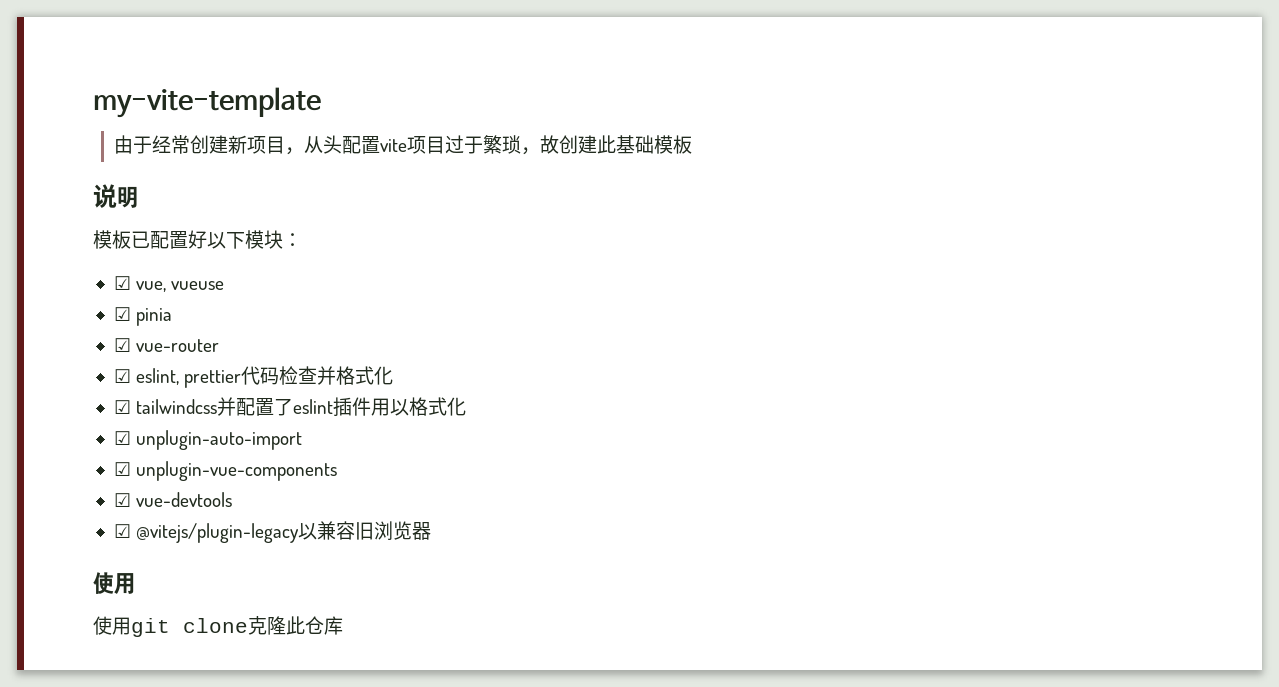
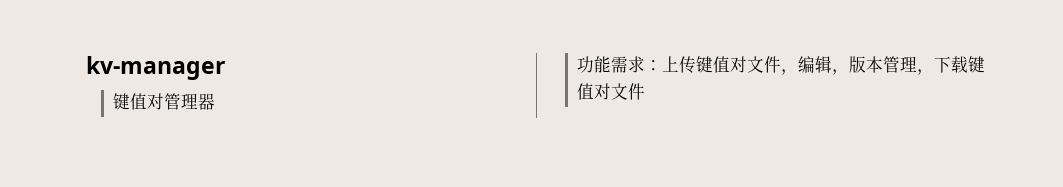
- my-vite-template
- 由于经常创建新项目，从头配置vite项目过于繁琐，故创建此基础模板
- 说明
- 模板已配置好以下模块：
- ☑ vue, vueuse
- ☑ pinia
- ☑ vue-router
- ☑ eslint, prettier代码检查并格式化
- ☑ tailwindcss并配置了eslint插件用以格式化
- ☑ unplugin-auto-import
- ☑ unplugin-vue-components
- ☑ vue-devtools
- ☑ @vitejs/plugin-legacy以兼容旧浏览器
- 使用
- 使用git clone克隆此仓库
+ kv-manager
+ 键值对管理器
+ 功能需求：上传键值对文件，编辑，版本管理，下载键值对文件

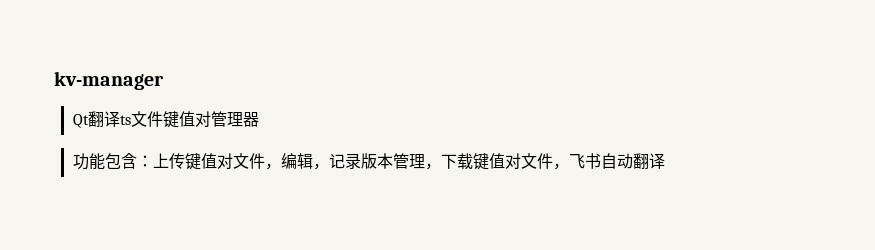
- 键值对管理器
+ Qt翻译ts文件键值对管理器
- 功能需求：上传键值对文件，编辑，版本管理，下载键值对文件
+ 功能包含：上传键值对文件，编辑，记录版本管理，下载键值对文件，飞书自动翻译

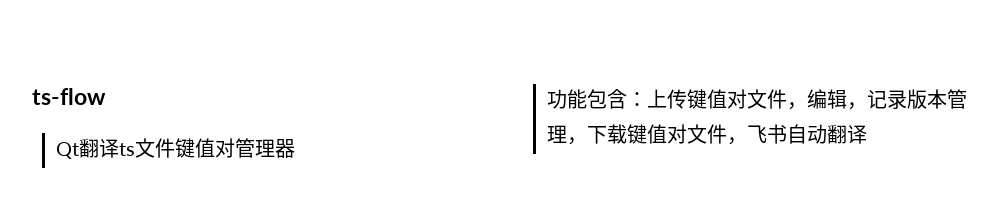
- kv-manager
+ ts-flow

